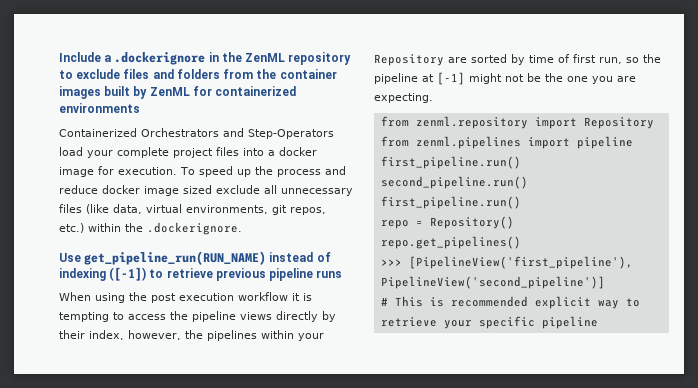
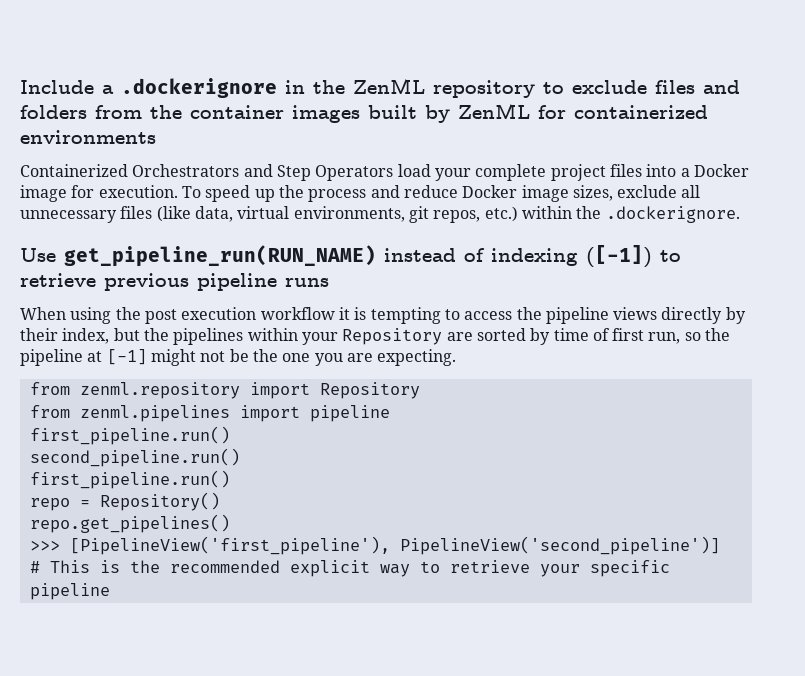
- Containerized Orchestrators and Step-Operators load your complete project files into a docker image for execution.
+ Containerized Orchestrators and Step Operators load your complete project files into a Docker image for execution.
- To speed up the process and reduce docker image sized exclude all unnecessary files (like data, virtual environments, git repos, etc.) within the .dockerignore.
+ To speed up the process and reduce Docker image sizes, exclude all unnecessary files (like data, virtual environments, git repos, etc.) within the .dockerignore.
- When using the post execution workflow it is tempting to access the pipeline views directly by their index, however, the pipelines within your Repository are sorted by time of first run, so the pipeline at [-1] might not be the one you are expecting.
+ When using the post execution workflow it is tempting to access the pipeline views directly by their index, but the pipelines within your Repository are sorted by time of first run, so the pipeline at [-1] might not be the one you are expecting.
- # This is recommended explicit way to retrieve your specific pipeline
+ # This is the recommended explicit way to retrieve your specific pipeline

